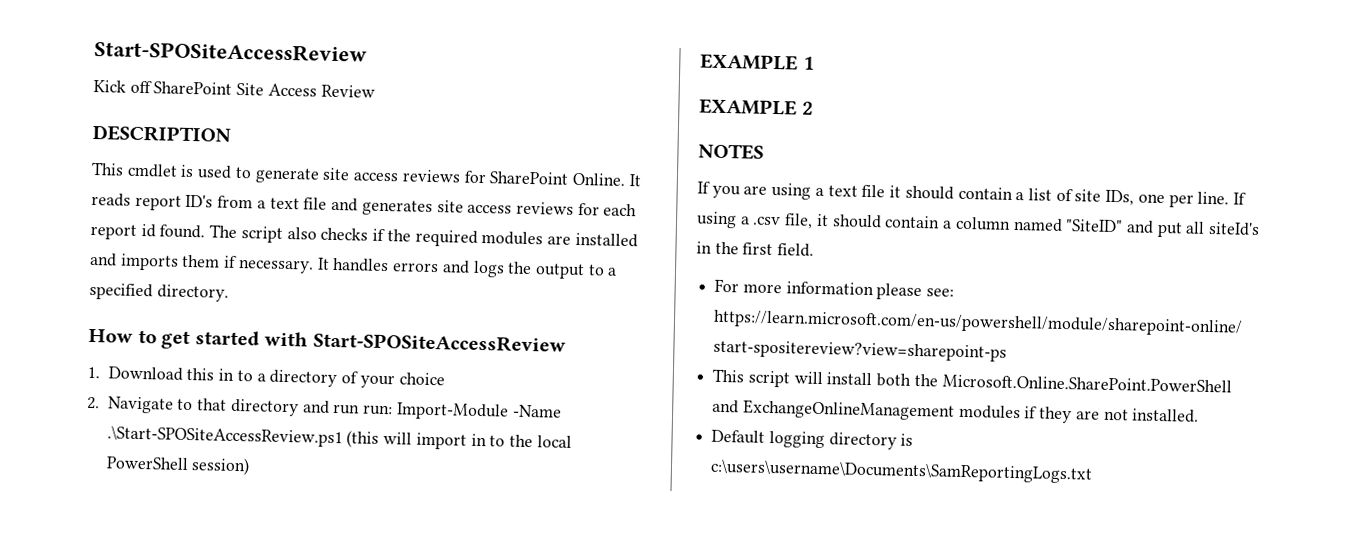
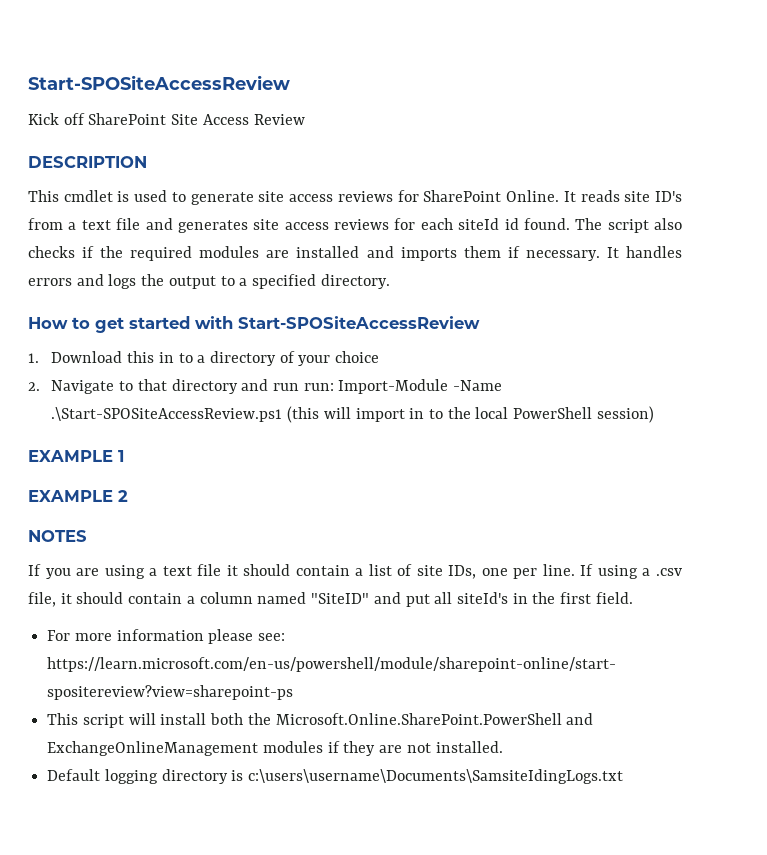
- It reads report ID's from a text file and generates site access reviews for each report id found.
+ It reads site ID's from a text file and generates site access reviews for each siteId id found.
- Default logging directory is c:\users\username\Documents\SamReportingLogs.txt
+ Default logging directory is c:\users\username\Documents\SamsiteIdingLogs.txt

